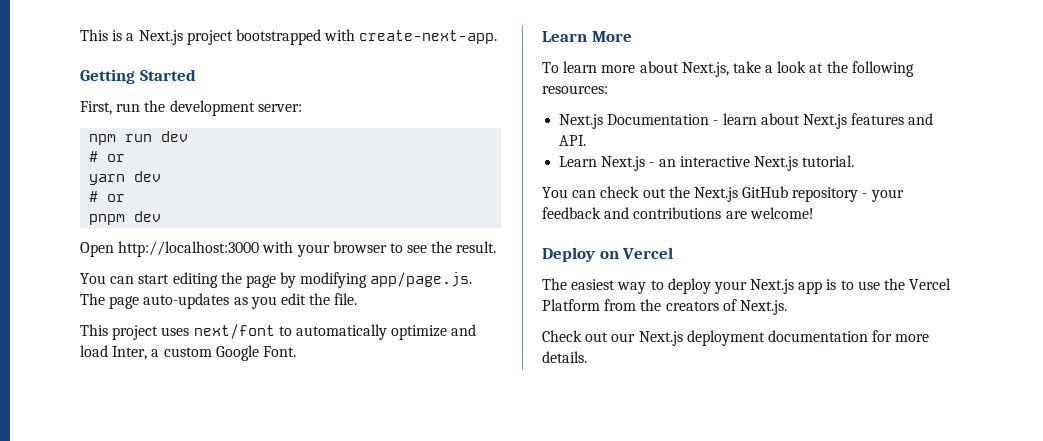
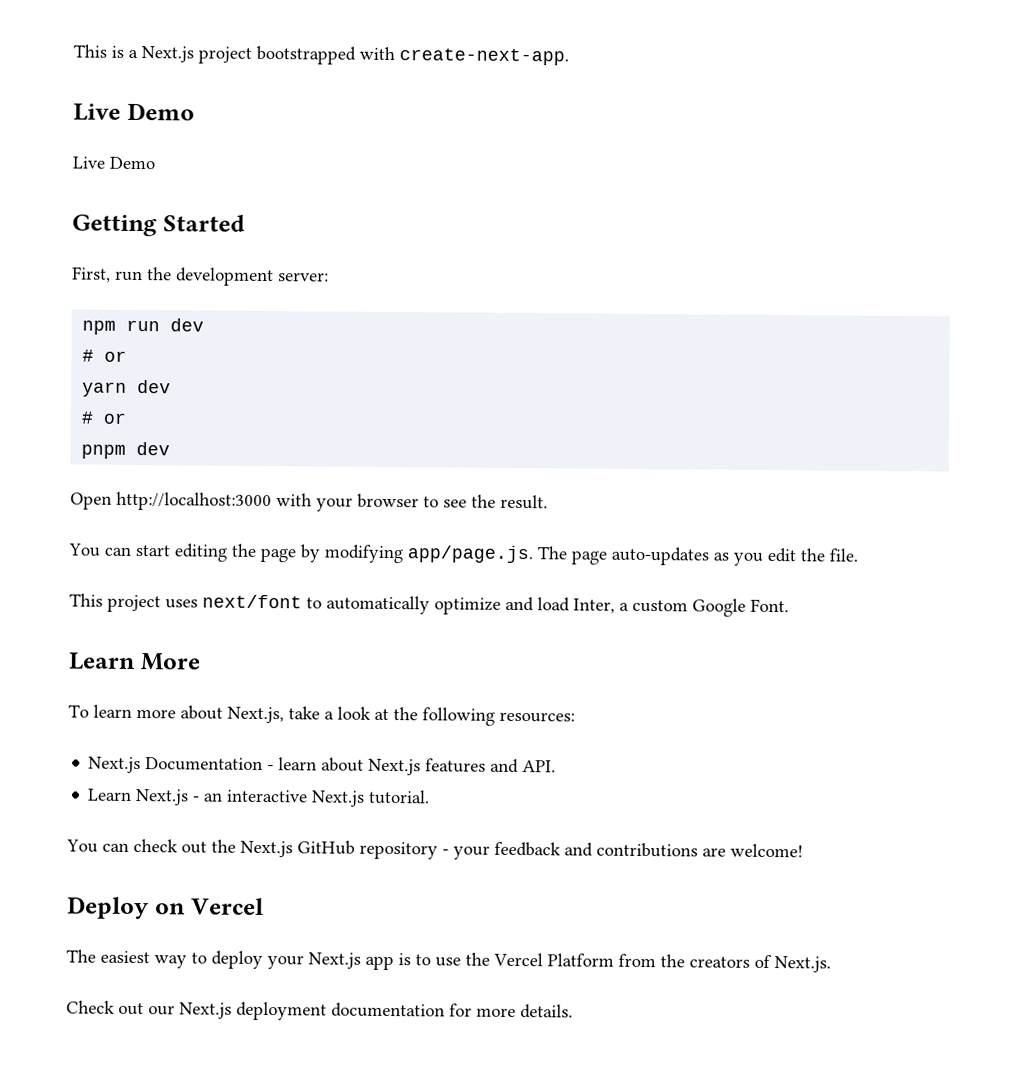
  This is a Next.js project bootstrapped with create-next-app.
+ Live Demo
+ Live Demo

